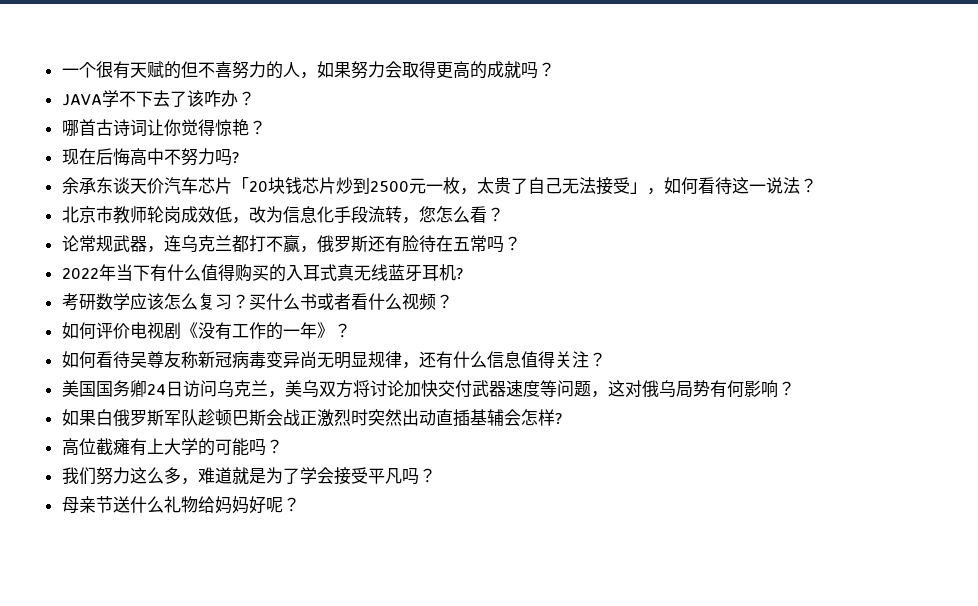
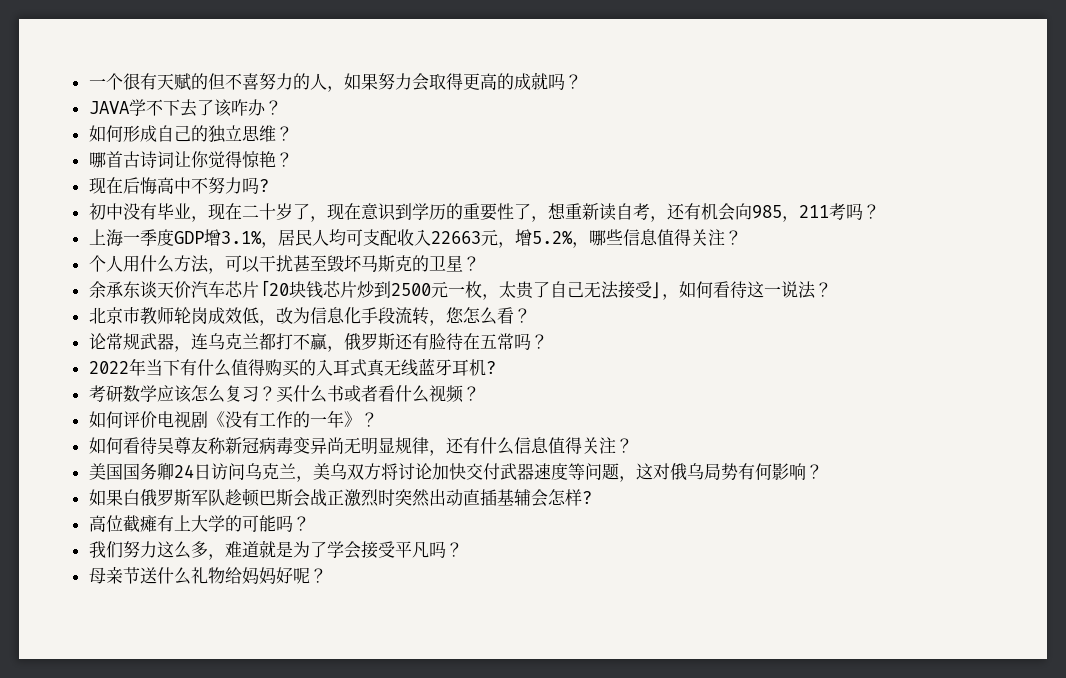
+ 如何形成自己的独立思维？
+ 初中没有毕业，现在二十岁了，现在意识到学历的重要性了，想重新读自考，还有机会向985，211考吗？
+ 上海一季度GDP增3.1%，居民人均可支配收入22663元，增5.2%，哪些信息值得关注？
+ 个人用什么方法，可以干扰甚至毁坏马斯克的卫星？

